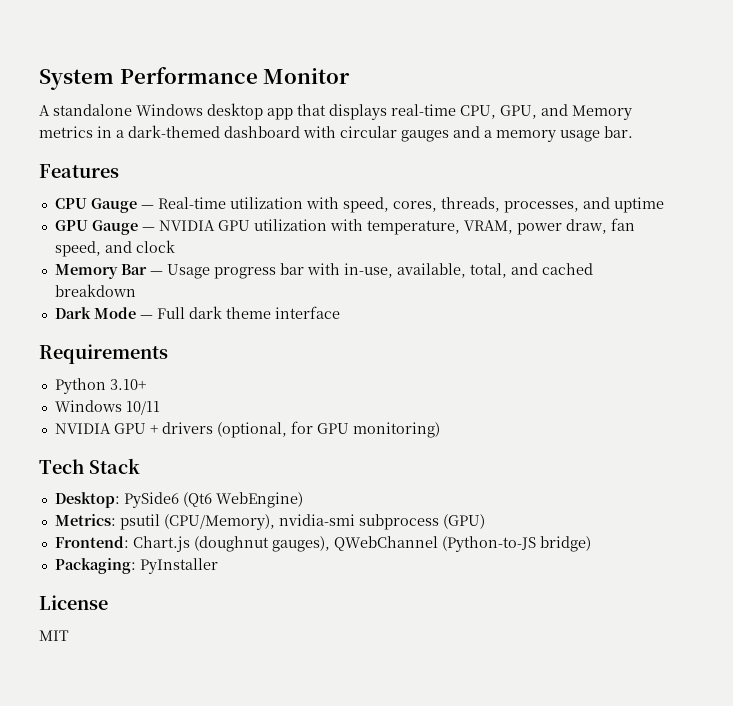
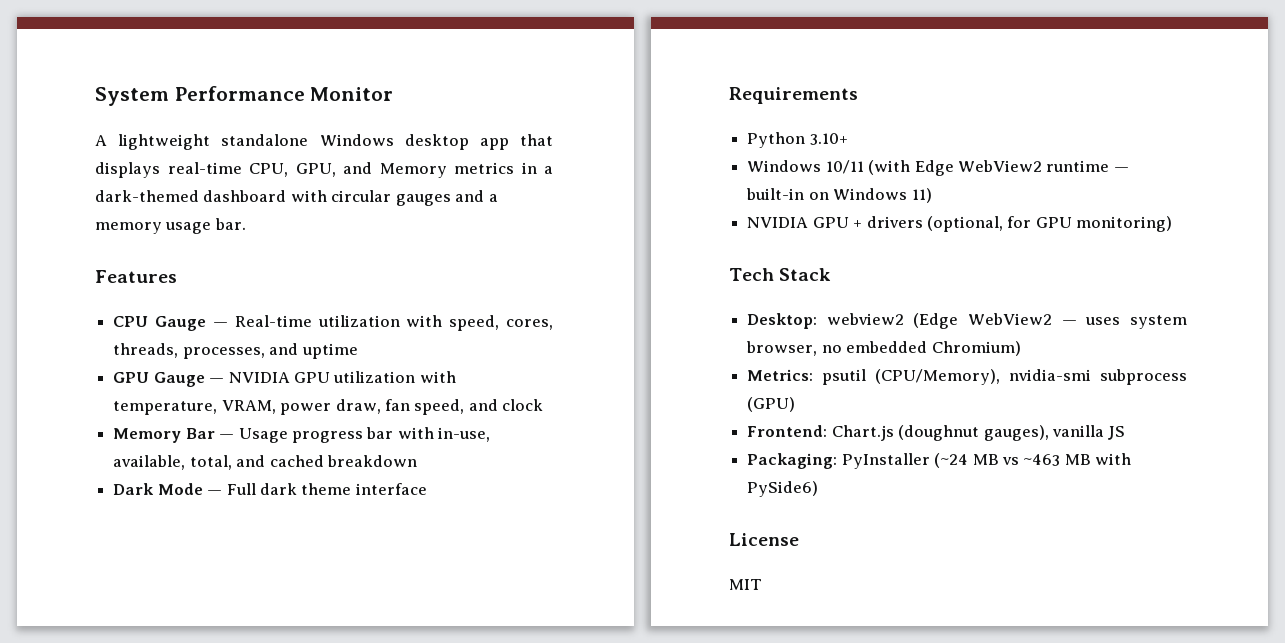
- A standalone Windows desktop app that displays real-time CPU, GPU, and Memory metrics in a dark-themed dashboard with circular gauges and a memory usage bar.
+ A lightweight standalone Windows desktop app that displays real-time CPU, GPU, and Memory metrics in a dark-themed dashboard with circular gauges and a memory usage bar.
- Windows 10/11
+ Windows 10/11 (with Edge WebView2 runtime — built-in on Windows 11)
- Desktop: PySide6 (Qt6 WebEngine)
+ Desktop: webview2 (Edge WebView2 — uses system browser, no embedded Chromium)
- Frontend: Chart.js (doughnut gauges), QWebChannel (Python-to-JS bridge)
+ Frontend: Chart.js (doughnut gauges), vanilla JS
- Packaging: PyInstaller
+ Packaging: PyInstaller (~24 MB vs ~463 MB with PySide6)

